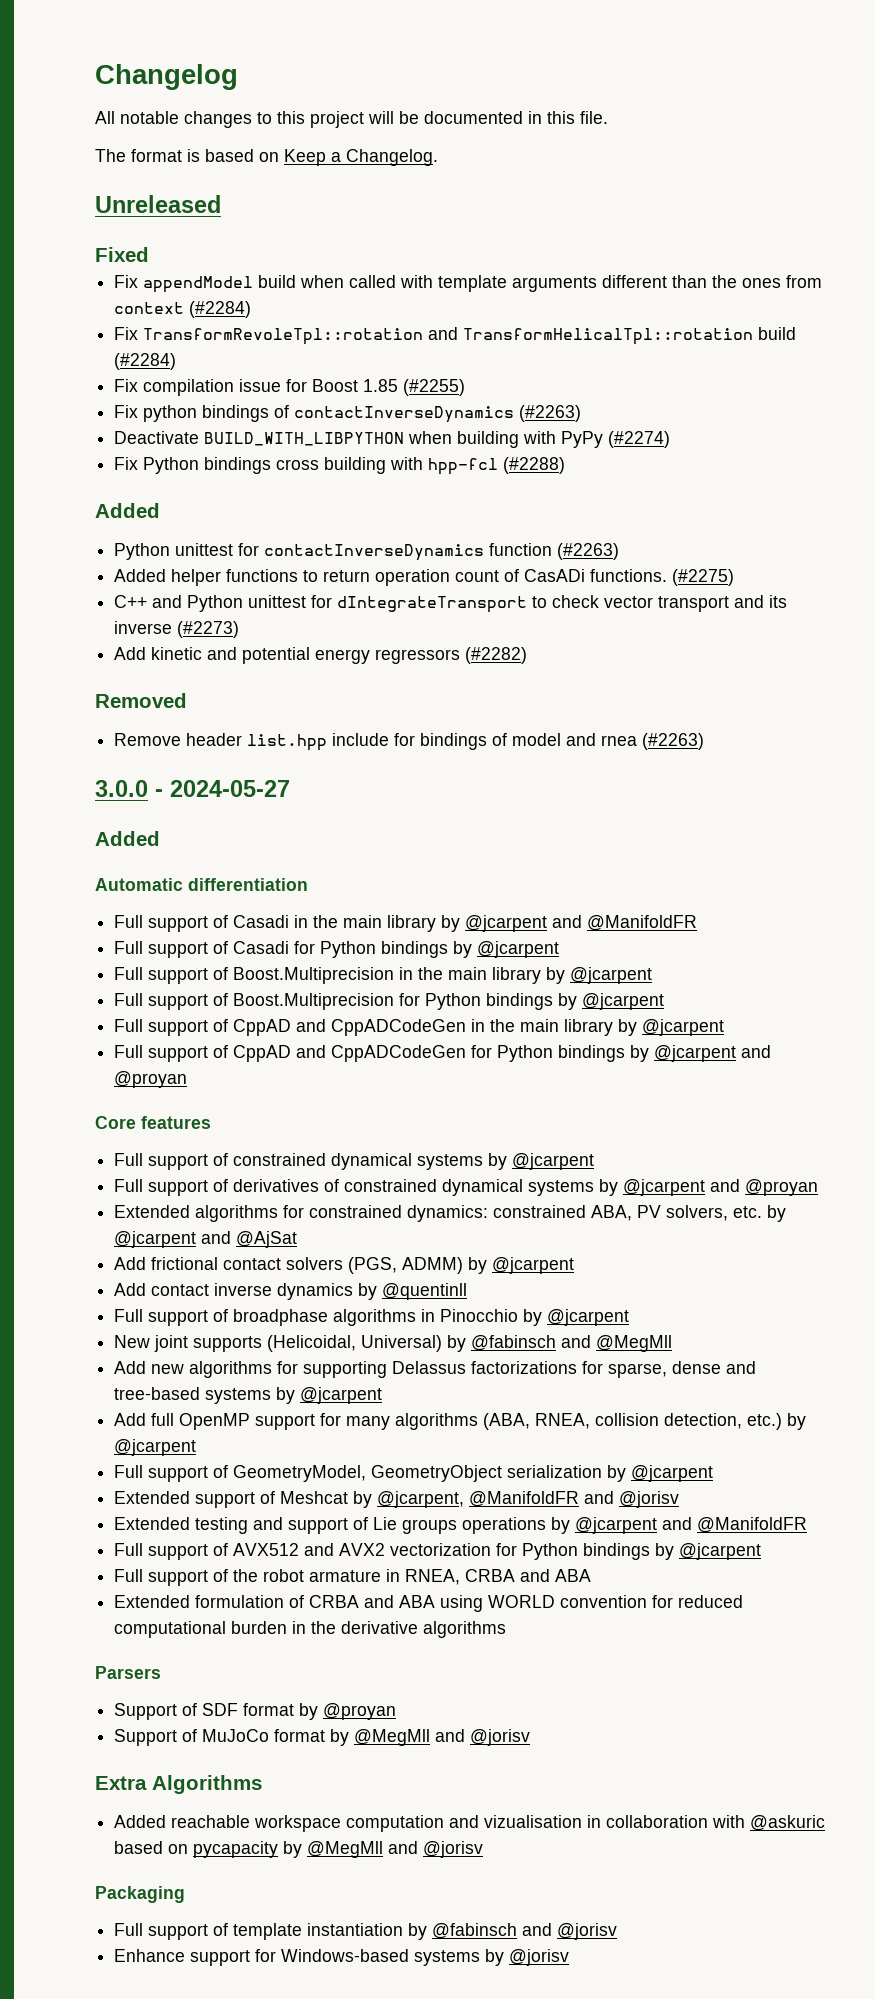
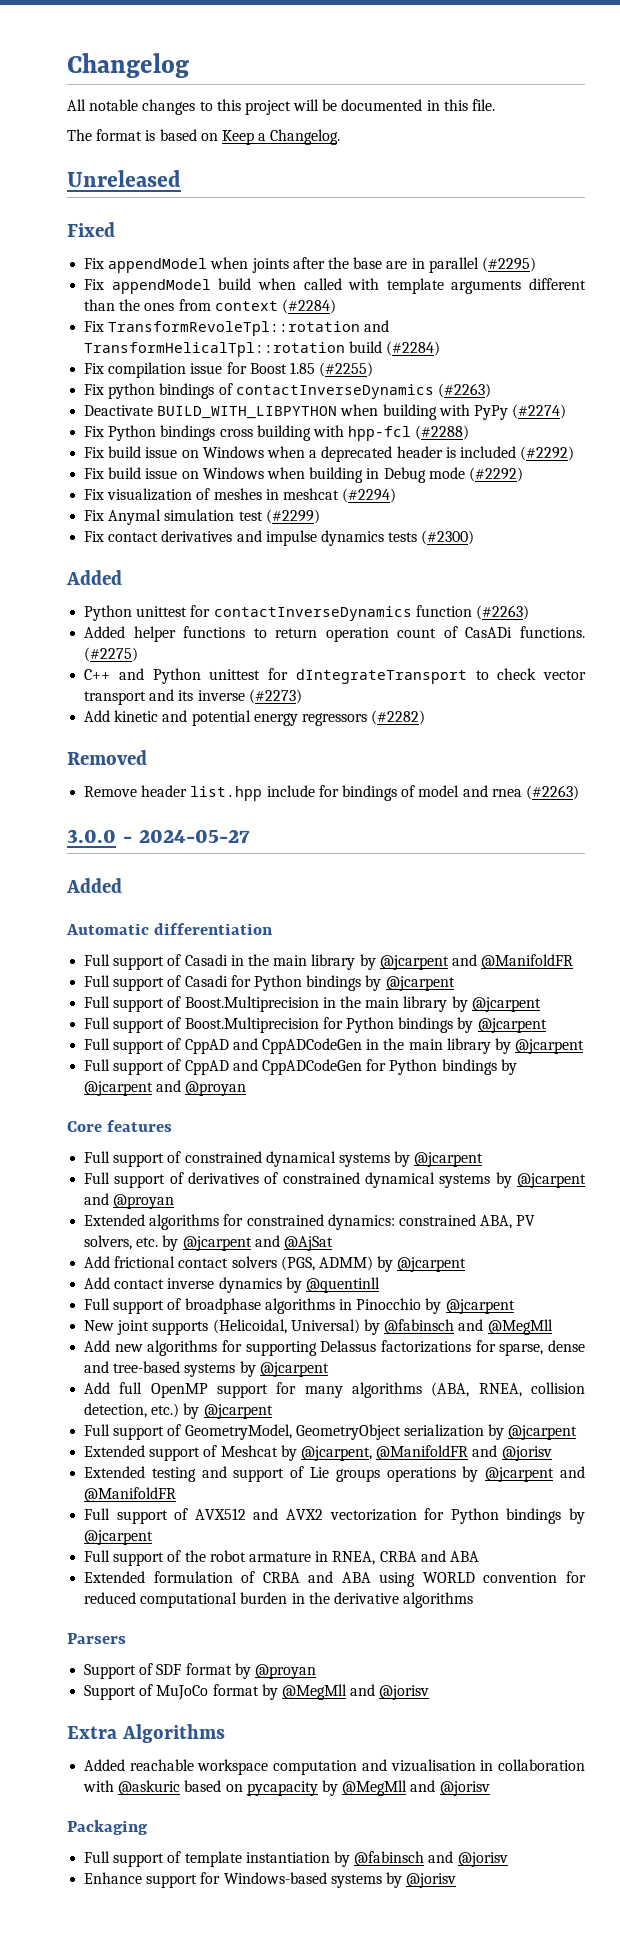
+ Fix appendModel when joints after the base are in parallel (#2295)
+ Fix build issue on Windows when a deprecated header is included (#2292)
+ Fix build issue on Windows when building in Debug mode (#2292)
+ Fix visualization of meshes in meshcat (#2294)
+ Fix Anymal simulation test (#2299)
+ Fix contact derivatives and impulse dynamics tests (#2300)

